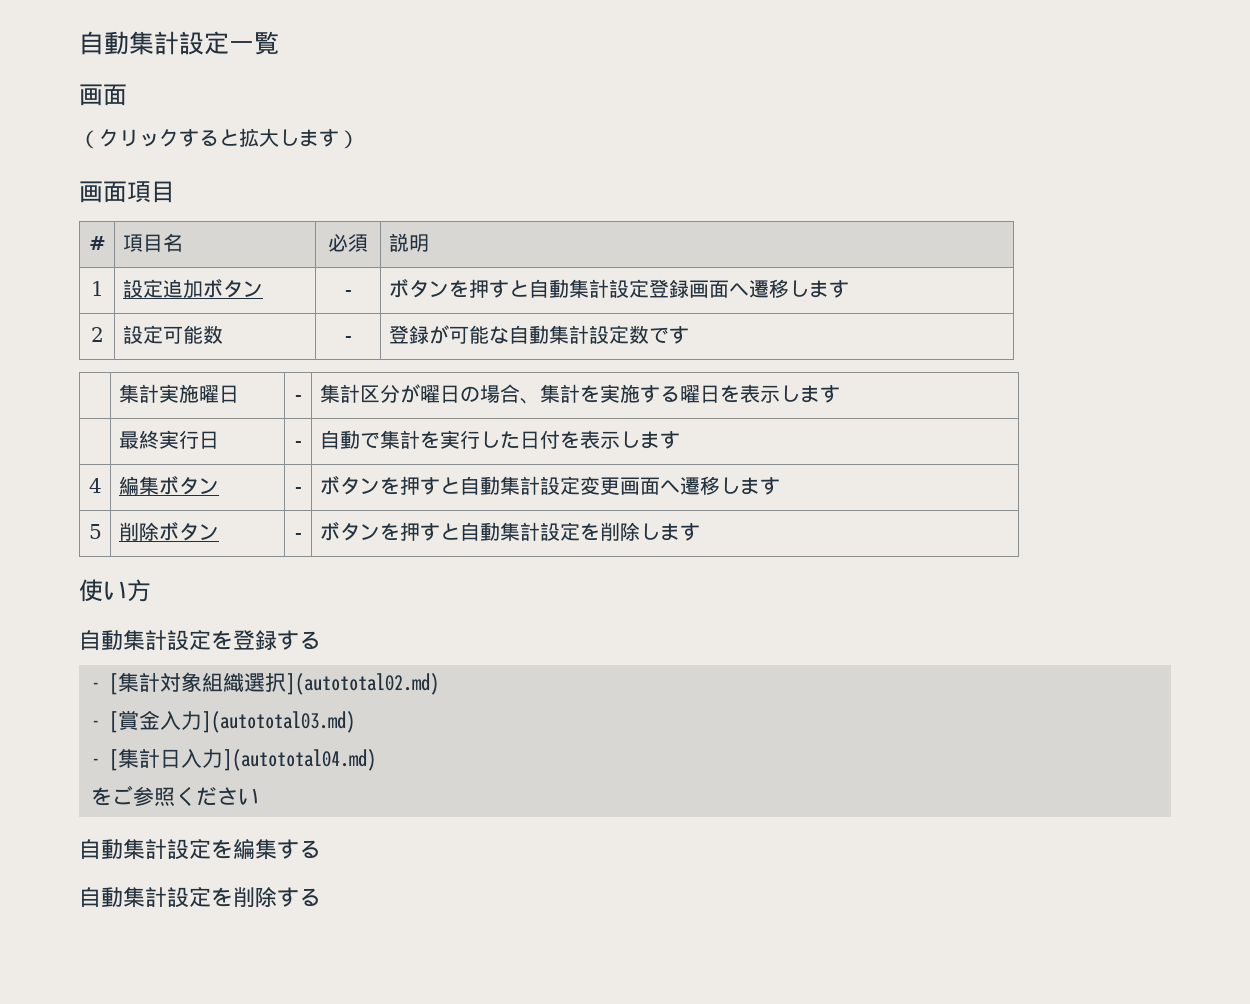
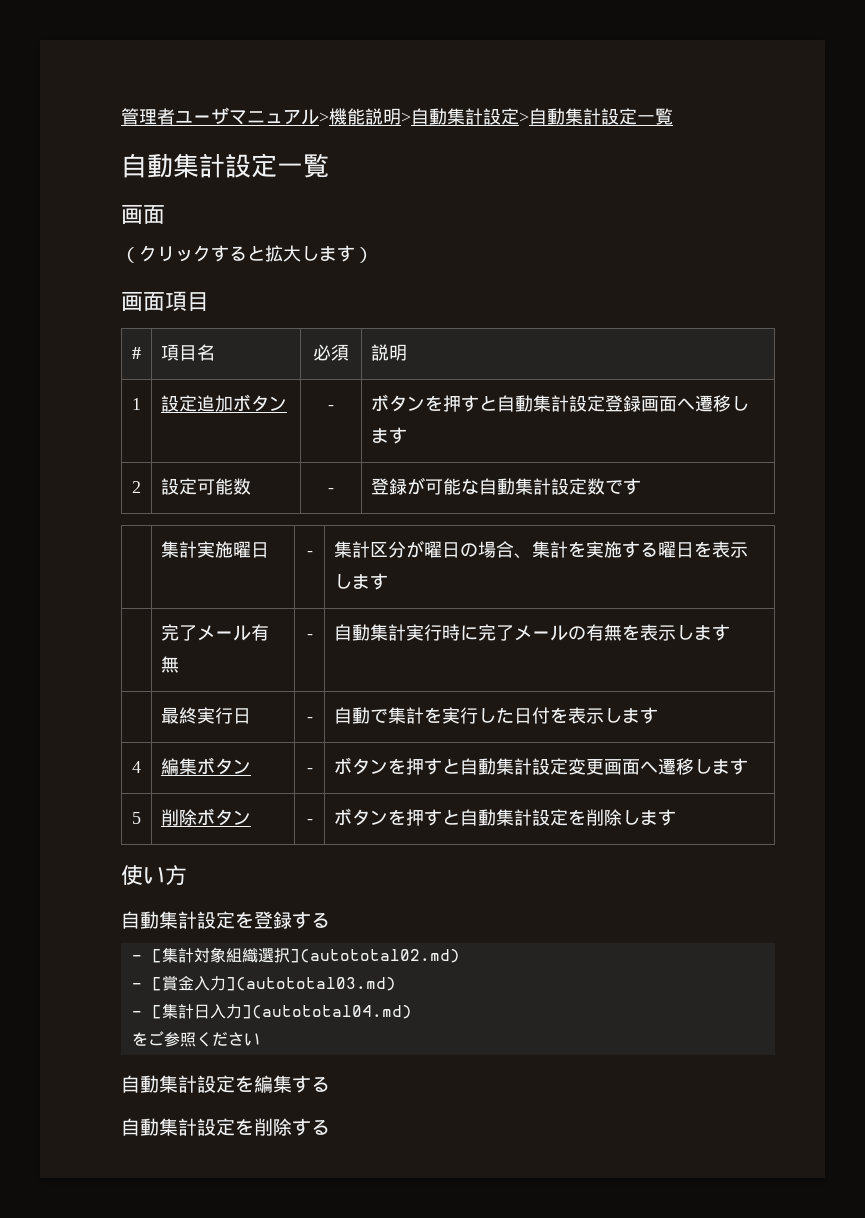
+ 管理者ユーザマニュアル>機能説明>自動集計設定>自動集計設定一覧
+ | 完了メール有無 | - | 自動集計実行時に完了メールの有無を表示します

